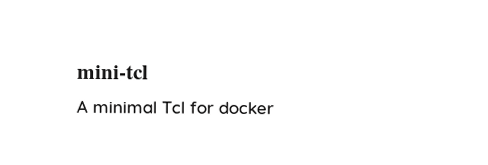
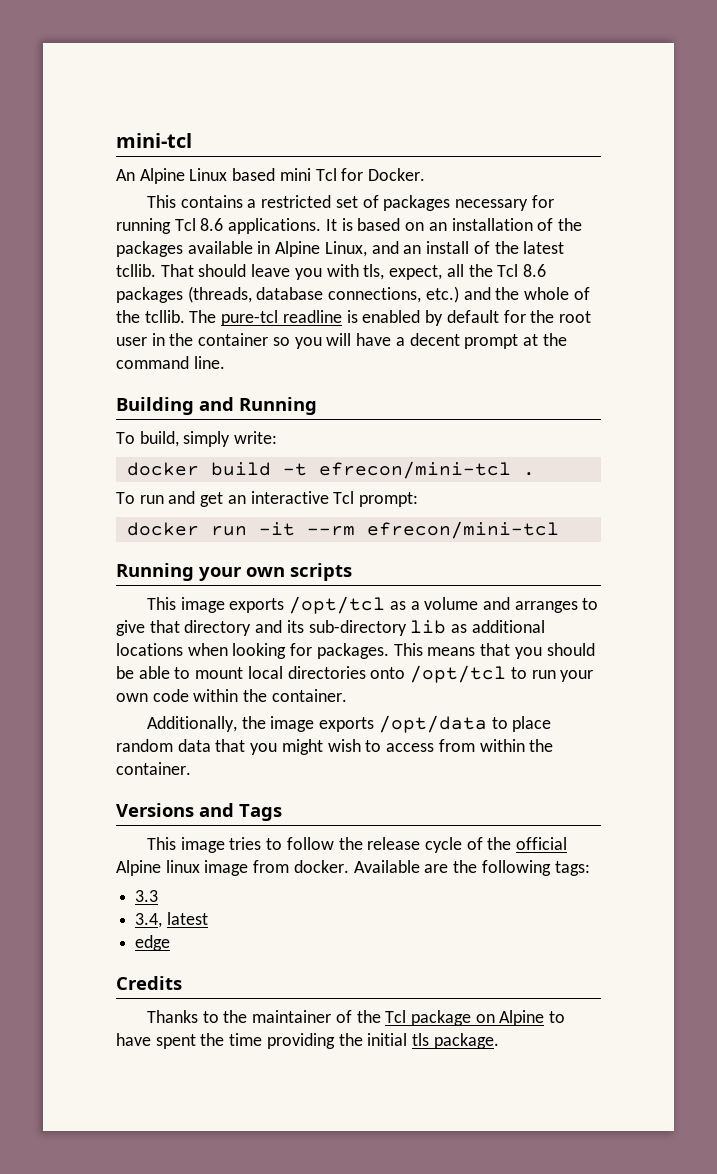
- A minimal Tcl for docker
+ An Alpine Linux based mini Tcl for Docker.
+ This contains a restricted set of packages necessary for running Tcl 8.6 applications. It is based on an installation of the packages available in Alpine Linux, and an install of the latest tcllib. That should leave you with tls, expect, all the Tcl 8.6 packages (threads, database connections, etc.) and the whole of the tcllib. The pure-tcl readline is enabled by default for the root user in the container so you will have a decent prompt at the command line.
+ Building and Running
+ To build, simply write:
+ docker build -t efrecon/mini-tcl .
+ To run and get an interactive Tcl prompt:
+ docker run -it --rm efrecon/mini-tcl
+ Running your own scripts
+ This image exports /opt/tcl as a volume and arranges to give that directory and its sub-directory lib as additional locations when looking for packages. This means that you should be able to mount local directories onto /opt/tcl to run your own code within the container.
+ Additionally, the image exports /opt/data to place random data that you might wish to access from within the container.
+ Versions and Tags
+ This image tries to follow the release cycle of the official Alpine linux image from docker. Available are the following tags:
+ 3.3
+ 3.4, latest
+ edge
+ Credits
+ Thanks to the maintainer of the Tcl package on Alpine to have spent the time providing the initial tls package.

